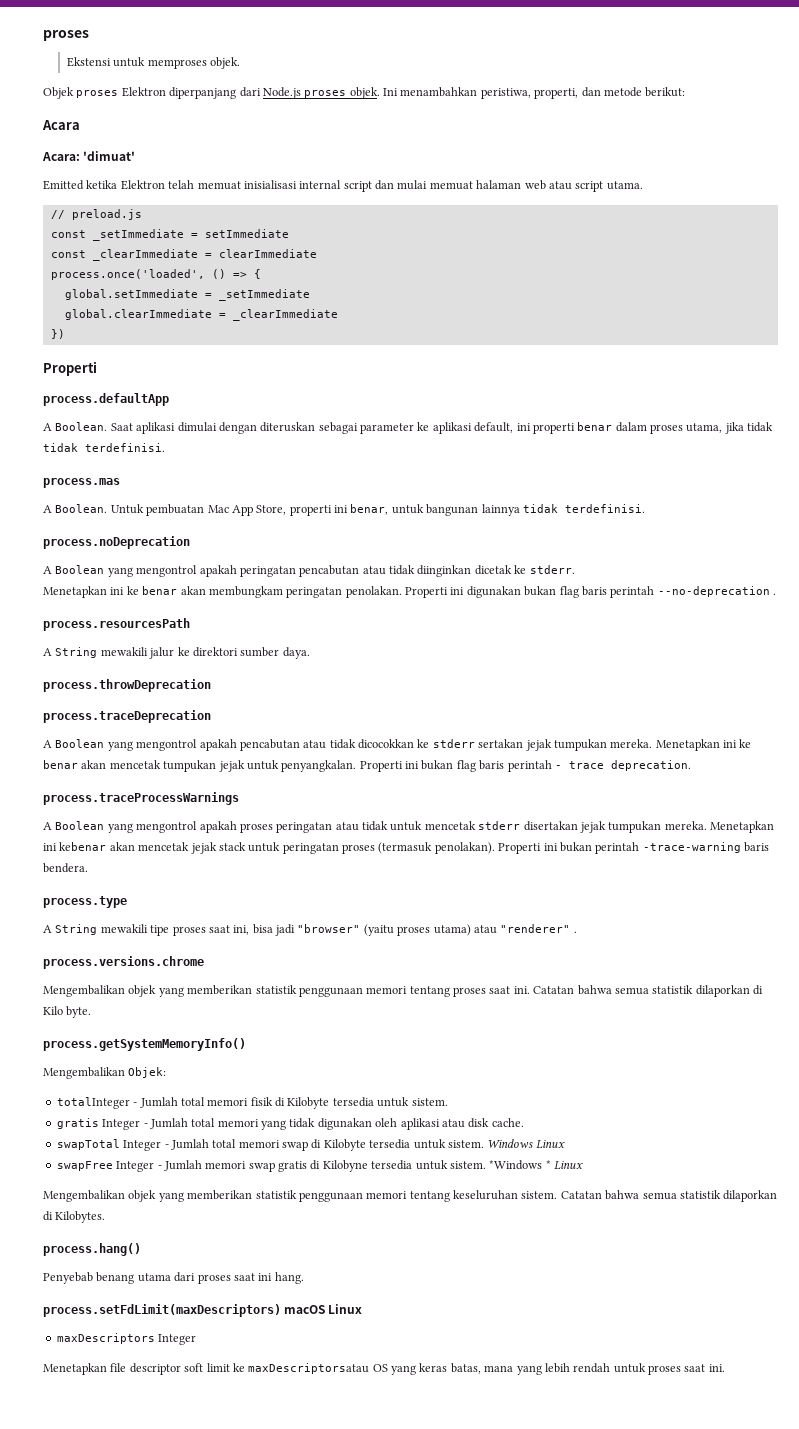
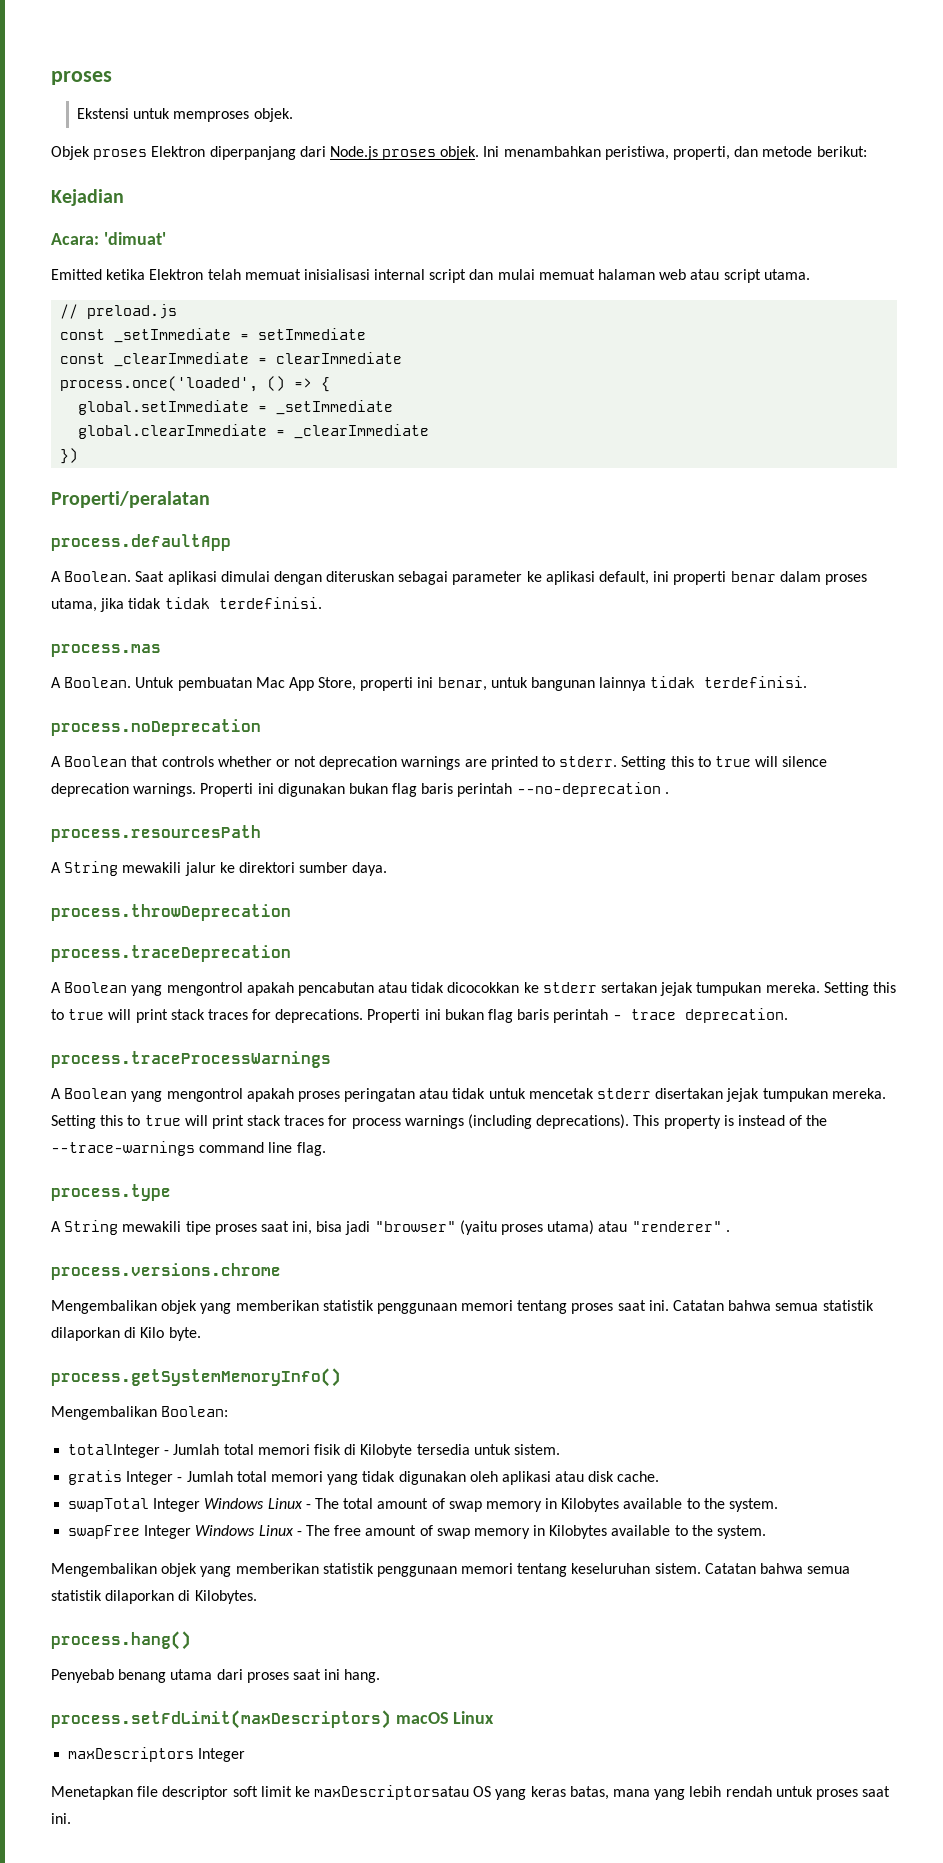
- Acara
+ Kejadian
  })
- Properti
+ Properti/peralatan
- A Boolean yang mengontrol apakah peringatan pencabutan atau tidak diinginkan dicetak ke stderr.
- Menetapkan ini ke benar akan membungkam peringatan penolakan.
+ A Boolean that controls whether or not deprecation warnings are printed to stderr. Setting this to true will silence deprecation warnings.
- Menetapkan ini ke benar akan mencetak tumpukan jejak untuk penyangkalan.
+ Setting this to true will print stack traces for deprecations.
- Menetapkan ini kebenar akan mencetak jejak stack untuk peringatan proses (termasuk penolakan). Properti ini bukan perintah -trace-warning baris bendera.
+ Setting this to true will print stack traces for process warnings (including deprecations). This property is instead of the --trace-warnings command line flag.
- Mengembalikan Objek:
+ Mengembalikan Boolean:
- swapTotal Integer - Jumlah total memori swap di Kilobyte tersedia untuk sistem. Windows Linux
- swapFree Integer - Jumlah memori swap gratis di Kilobyne tersedia untuk sistem. *Windows * Linux
+ swapTotal Integer Windows Linux - The total amount of swap memory in Kilobytes available to the system.
+ swapFree Integer Windows Linux - The free amount of swap memory in Kilobytes available to the system.

